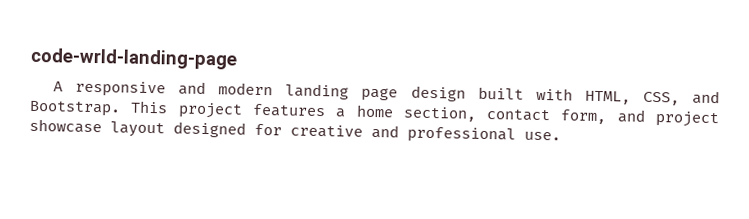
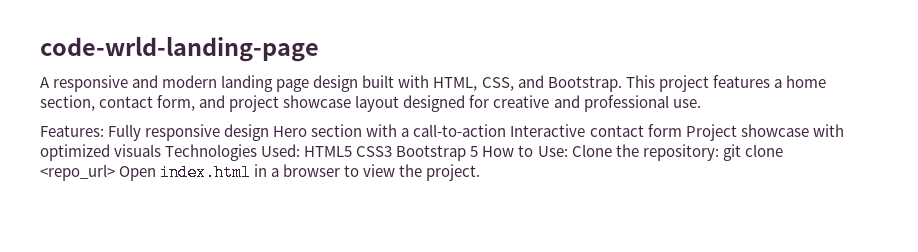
+ Features: Fully responsive design Hero section with a call-to-action Interactive contact form Project showcase with optimized visuals Technologies Used: HTML5 CSS3 Bootstrap 5 How to Use: Clone the repository: git clone <repo_url> Open index.html in a browser to view the project.

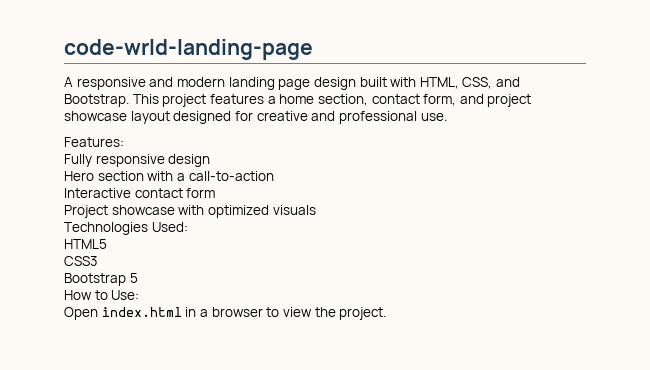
- Features: Fully responsive design Hero section with a call-to-action Interactive contact form Project showcase with optimized visuals Technologies Used: HTML5 CSS3 Bootstrap 5 How to Use: Clone the repository: git clone <repo_url> Open index.html in a browser to view the project.
+ Features:
+ Fully responsive design
+ Hero section with a call-to-action
+ Interactive contact form
+ Project showcase with optimized visuals
+ Technologies Used:
+ HTML5
+ CSS3
+ Bootstrap 5
+ How to Use:
+ Open index.html in a browser to view the project.

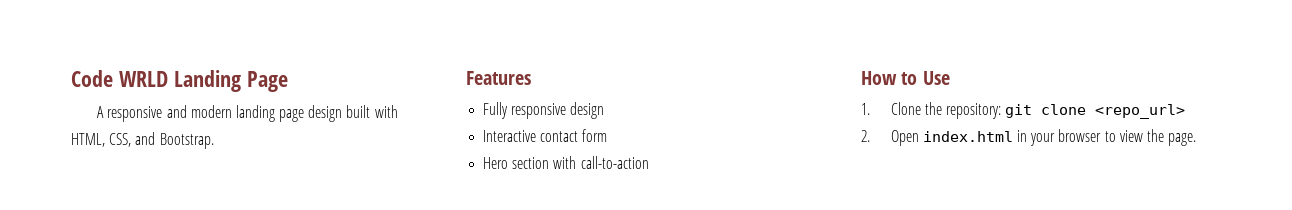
- code-wrld-landing-page
+ Code WRLD Landing Page
- A responsive and modern landing page design built with HTML, CSS, and Bootstrap. This project features a home section, contact form, and project showcase layout designed for creative and professional use.
- Features:
+ A responsive and modern landing page design built with HTML, CSS, and Bootstrap.
+ Features
  Fully responsive design
- Hero section with a call-to-action
  Interactive contact form
- Project showcase with optimized visuals
- Technologies Used:
- HTML5
- CSS3
- Bootstrap 5
- How to Use:
- Open index.html in a browser to view the project.
+ Hero section with call-to-action
+ How to Use
+ 1. Clone the repository: git clone <repo_url>
+ 2. Open index.html in your browser to view the page.

